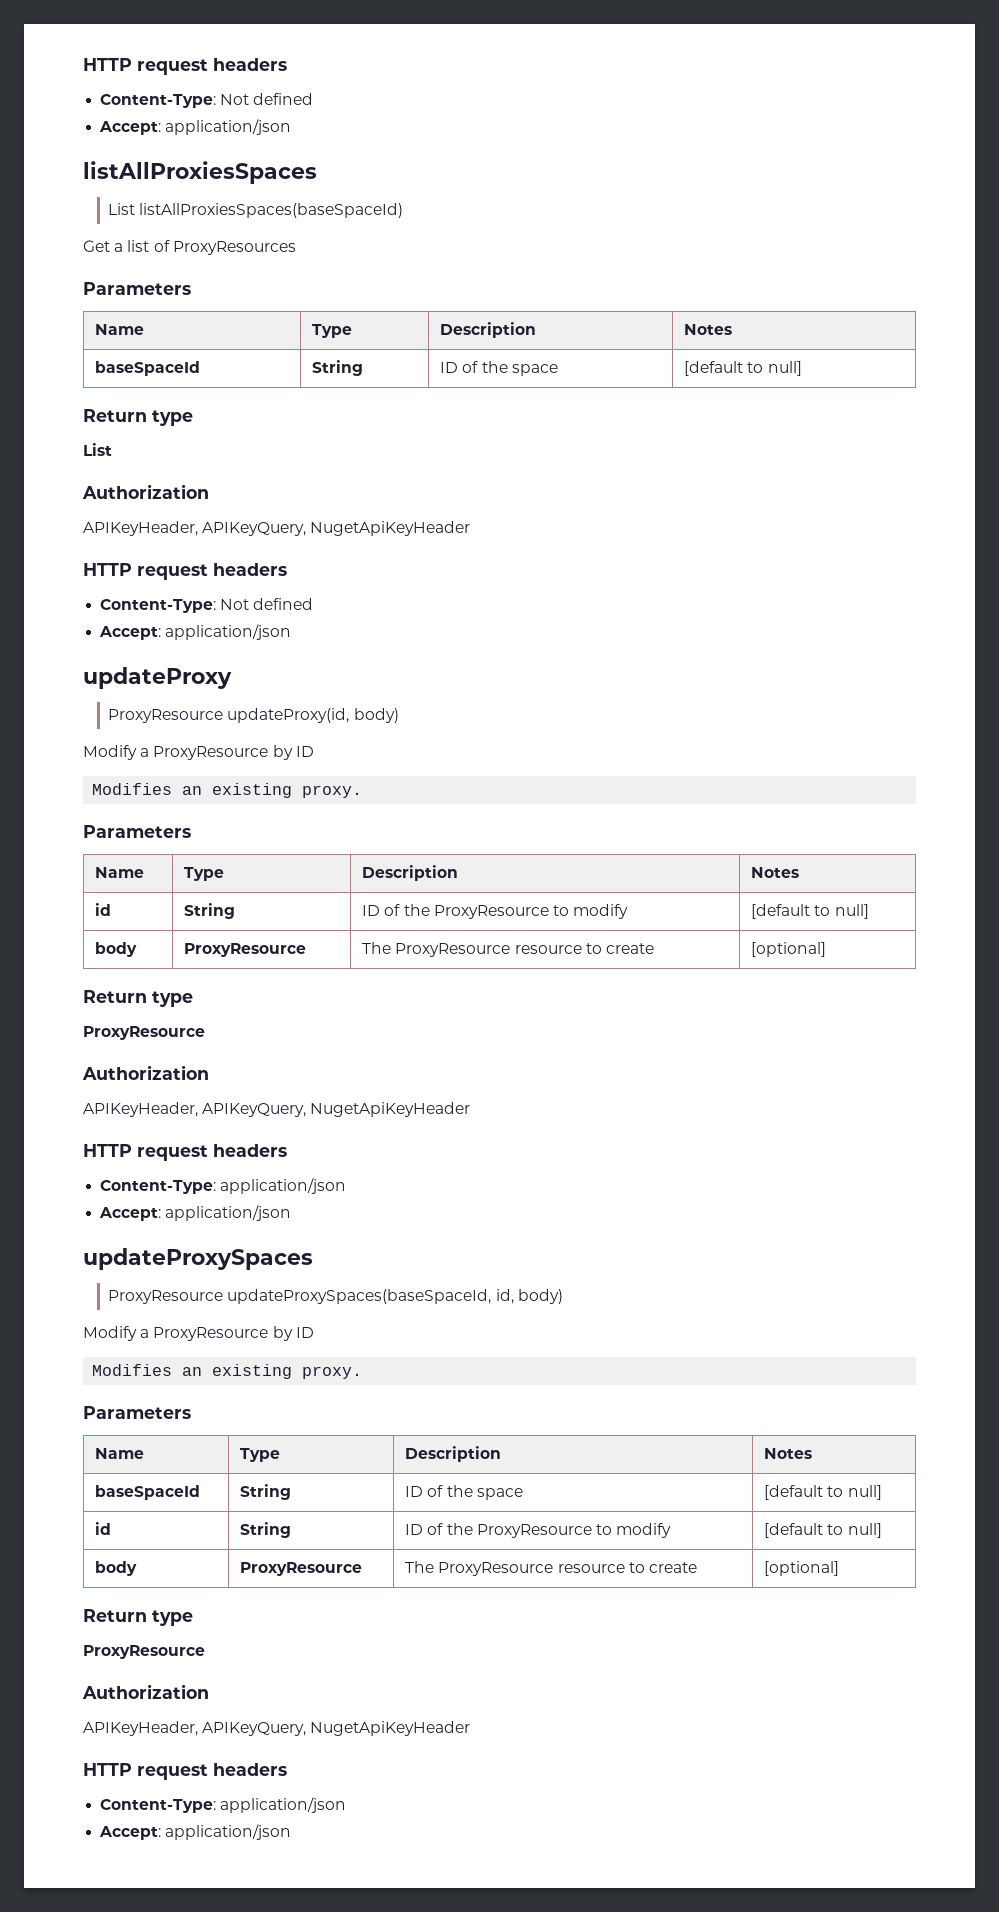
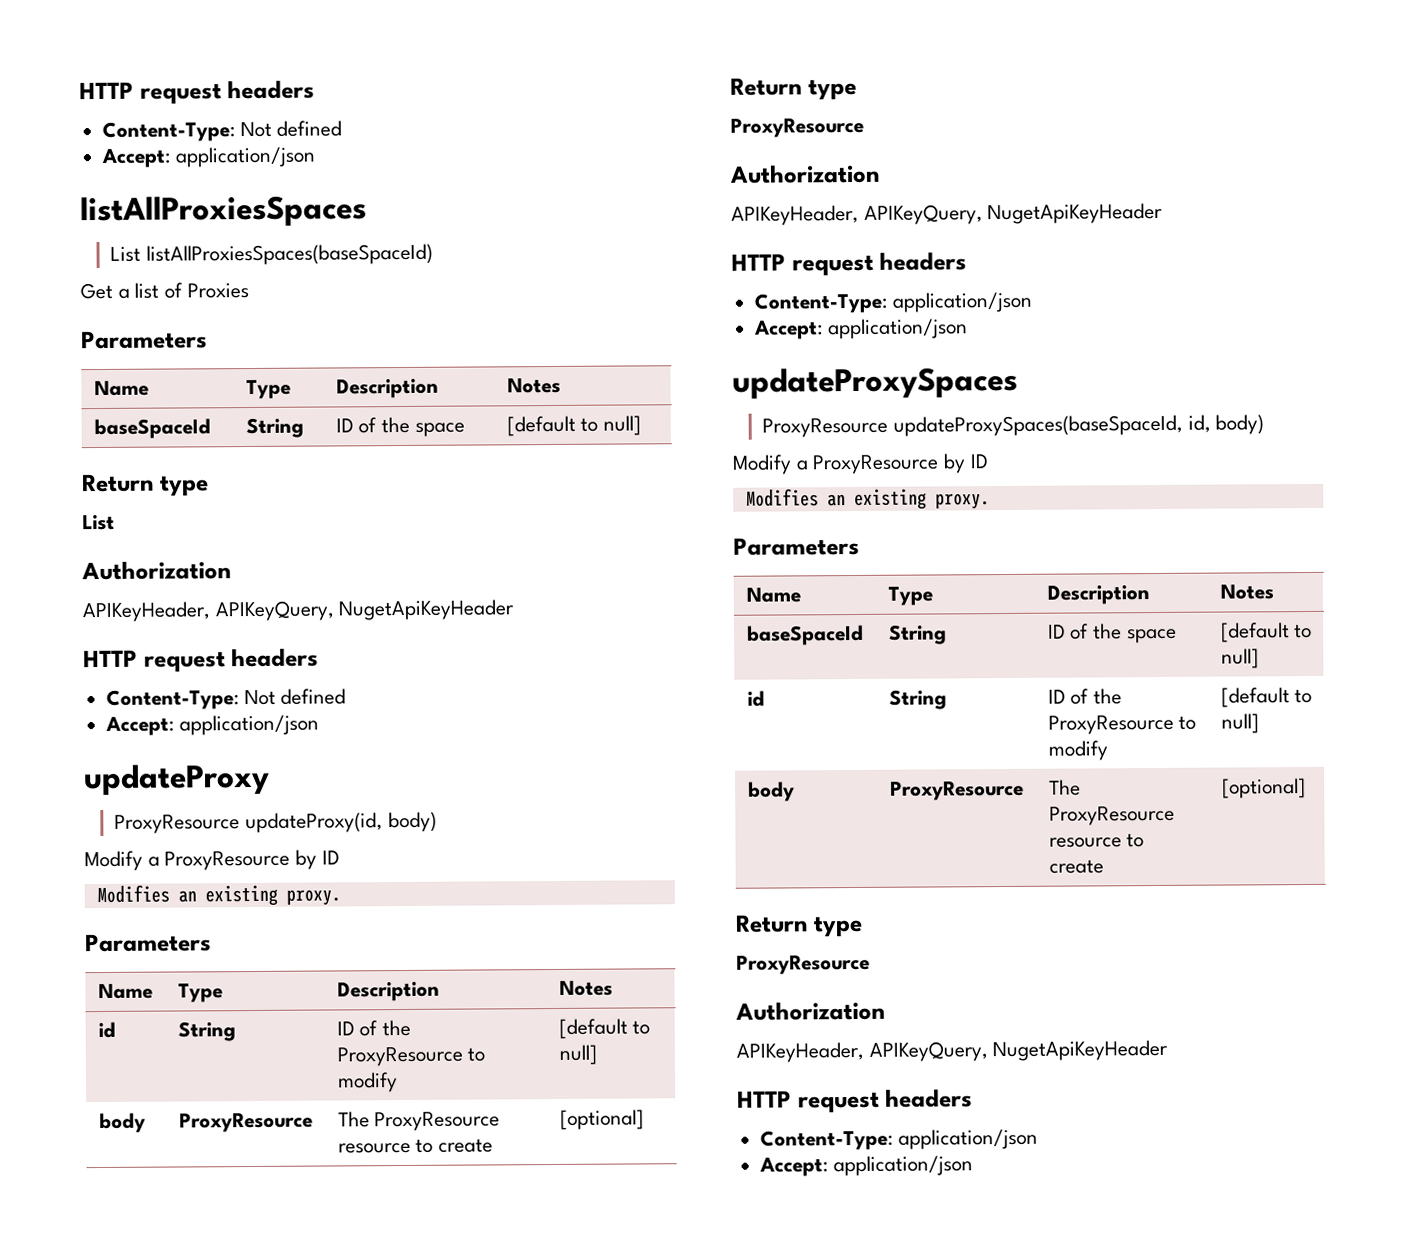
- Get a list of ProxyResources
+ Get a list of Proxies

